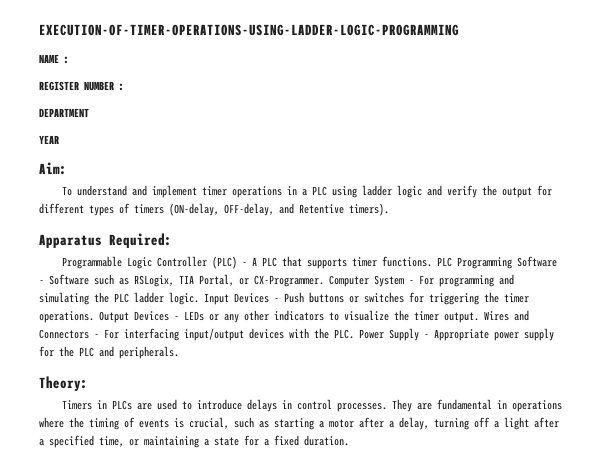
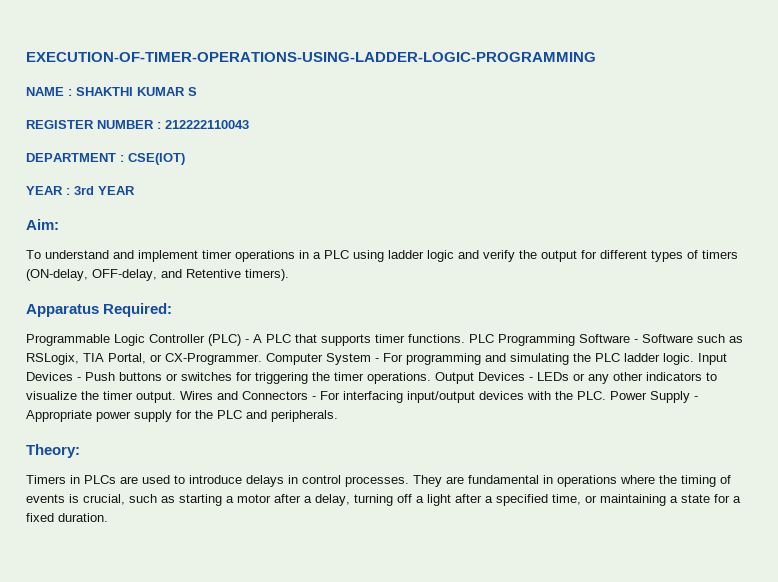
- NAME :
+ NAME : SHAKTHI KUMAR S
- REGISTER NUMBER :
+ REGISTER NUMBER : 212222110043
- DEPARTMENT
- YEAR
+ DEPARTMENT : CSE(IOT)
+ YEAR : 3rd YEAR

